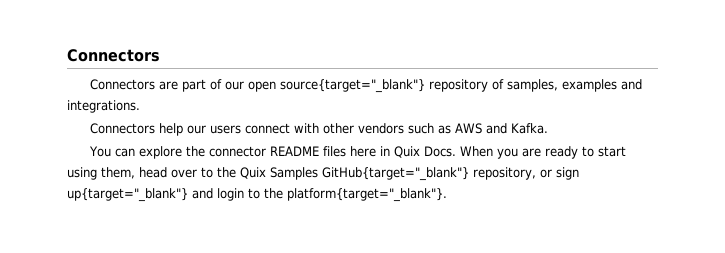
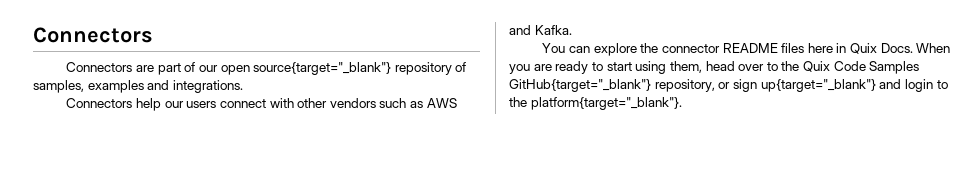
- When you are ready to start using them, head over to the Quix Samples GitHub{target="_blank"} repository, or sign up{target="_blank"} and login to the platform{target="_blank"}.
+ When you are ready to start using them, head over to the Quix Code Samples GitHub{target="_blank"} repository, or sign up{target="_blank"} and login to the platform{target="_blank"}.

